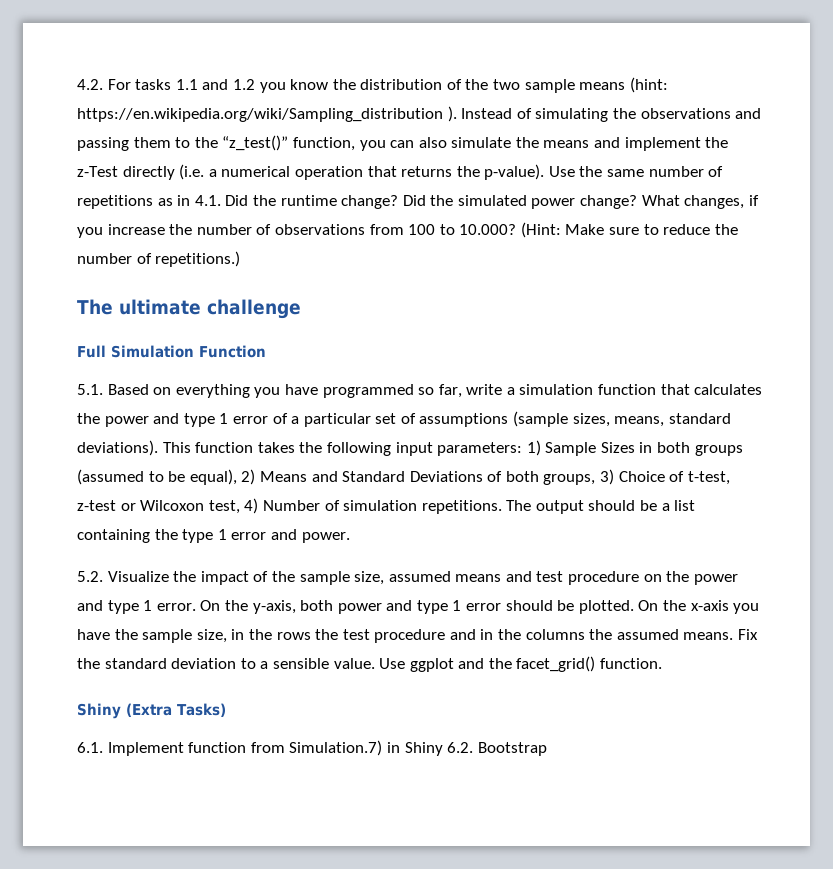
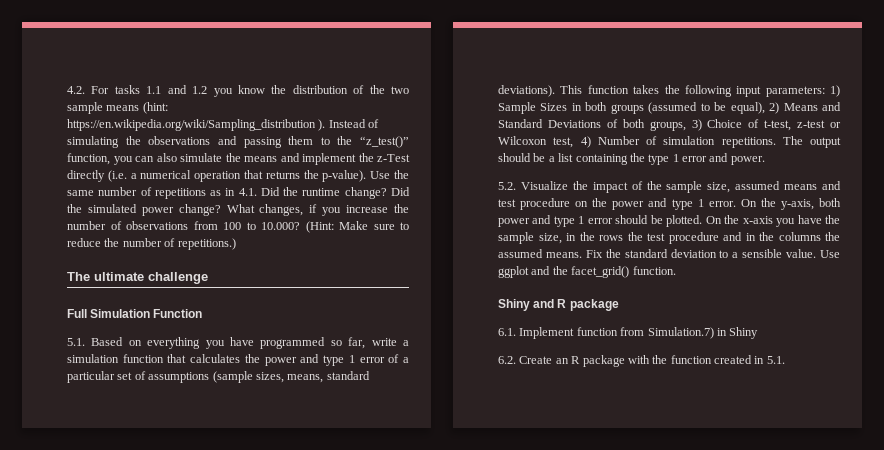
- Shiny (Extra Tasks)
+ Shiny and R package
- 6.1. Implement function from Simulation.7) in Shiny 6.2. Bootstrap
+ 6.1. Implement function from Simulation.7) in Shiny
+ 6.2. Create an R package with the function created in 5.1.

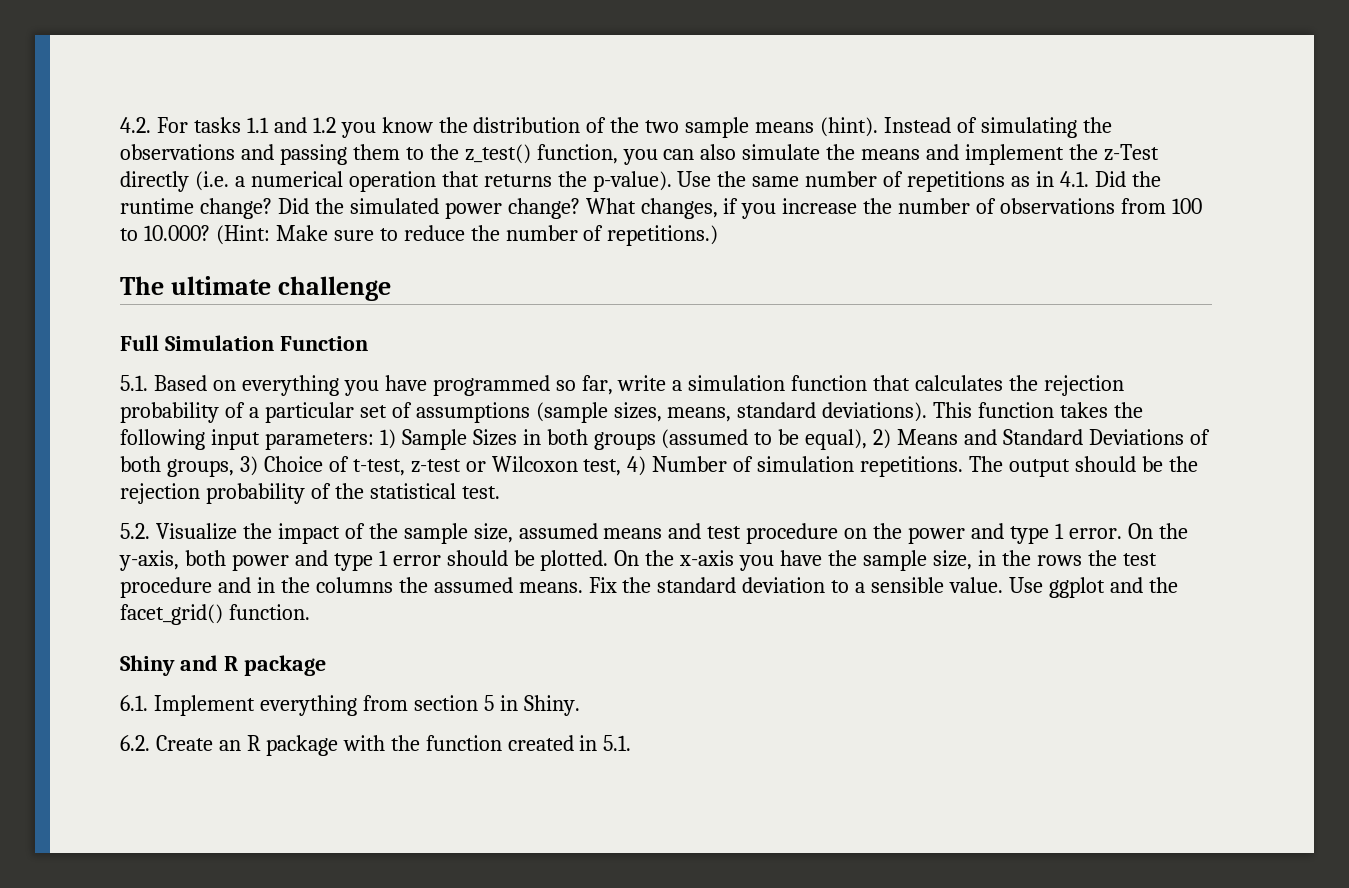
- 4.2. For tasks 1.1 and 1.2 you know the distribution of the two sample means (hint: https://en.wikipedia.org/wiki/Sampling_distribution ).
+ 4.2. For tasks 1.1 and 1.2 you know the distribution of the two sample means (hint).
- Instead of simulating the observations and passing them to the “z_test()” function, you can also simulate the means and implement the z-Test directly (i.e. a numerical operation that returns the p-value).
+ Instead of simulating the observations and passing them to the z_test() function, you can also simulate the means and implement the z-Test directly (i.e. a numerical operation that returns the p-value).
- 5.1. Based on everything you have programmed so far, write a simulation function that calculates the power and type 1 error of a particular set of assumptions (sample sizes, means, standard deviations).
+ 5.1. Based on everything you have programmed so far, write a simulation function that calculates the rejection probability of a particular set of assumptions (sample sizes, means, standard deviations).
- The output should be a list containing the type 1 error and power.
+ The output should be the rejection probability of the statistical test.
- 6.1. Implement function from Simulation.7) in Shiny
+ 6.1. Implement everything from section 5 in Shiny.

